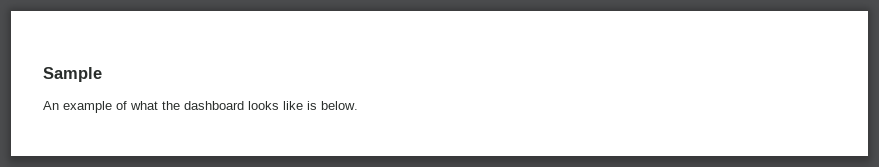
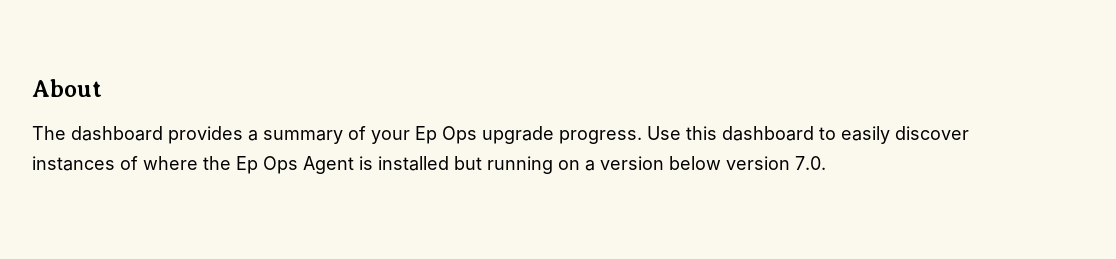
- Sample
- An example of what the dashboard looks like is below.
+ About
+ The dashboard provides a summary of your Ep Ops upgrade progress. Use this dashboard to easily discover instances of where the Ep Ops Agent is installed but running on a version below version 7.0.

